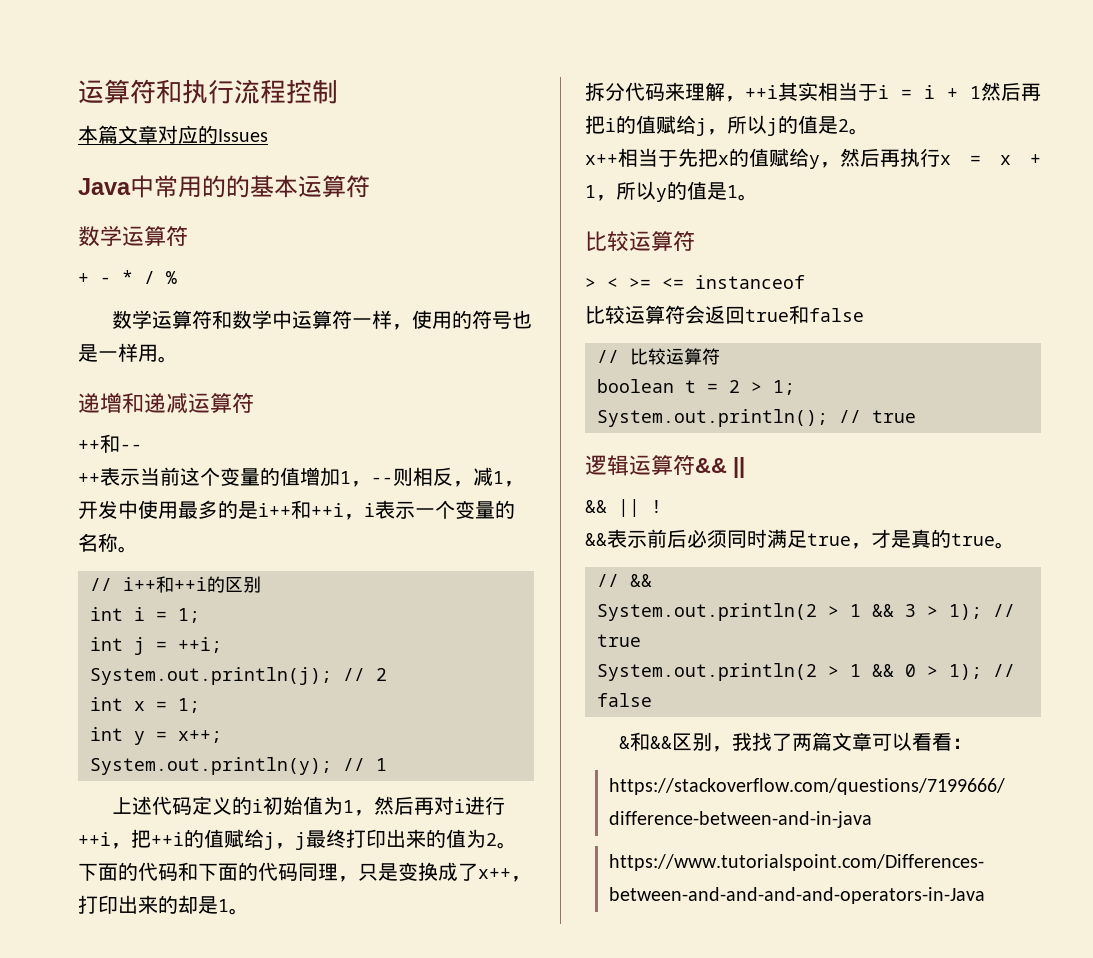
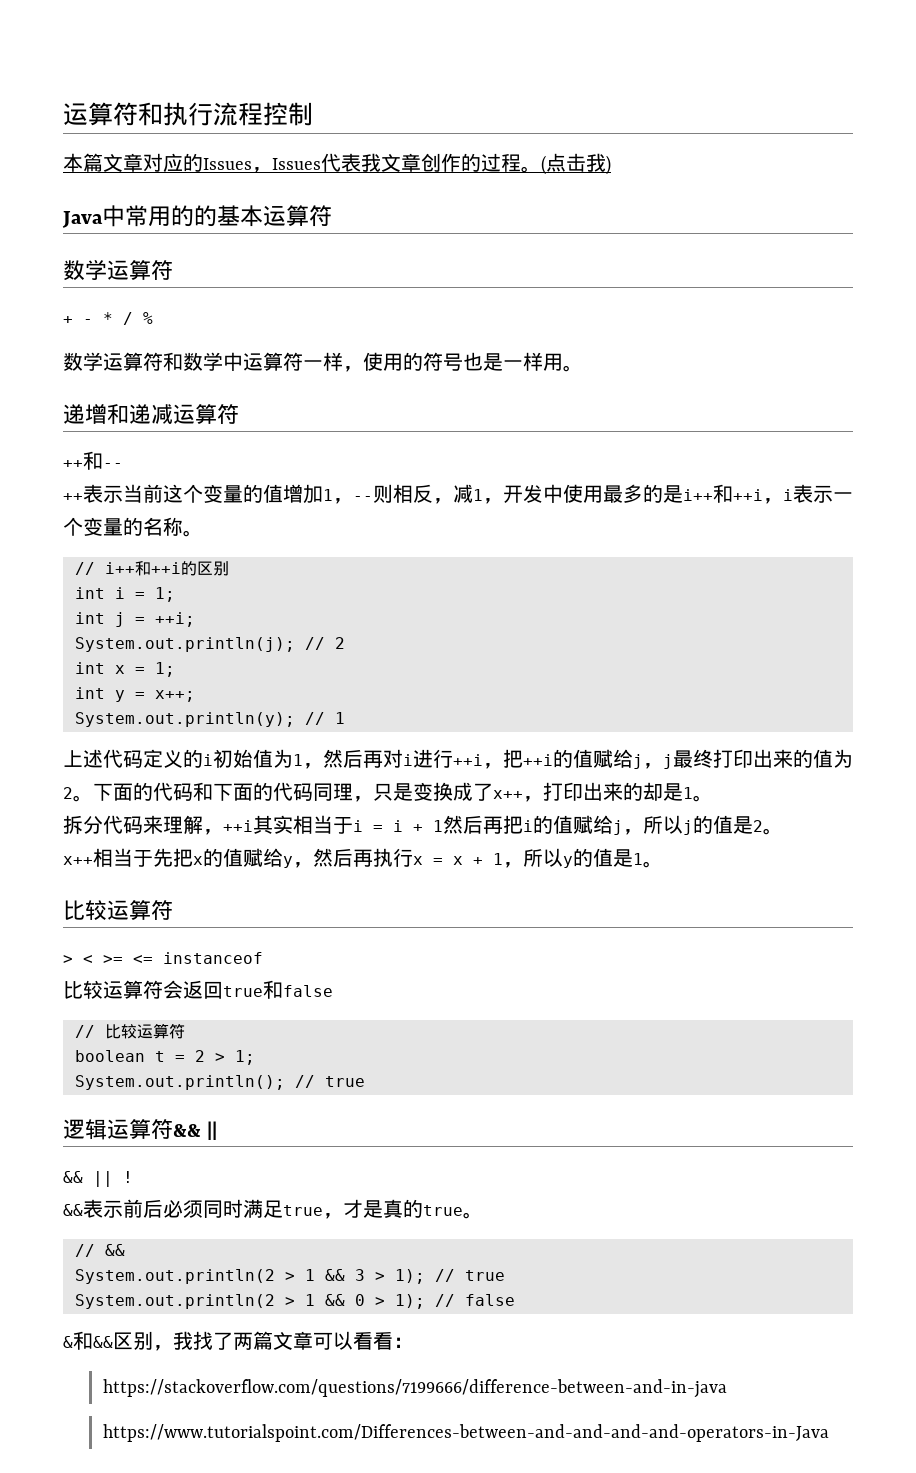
- 本篇文章对应的Issues
+ 本篇文章对应的Issues，Issues代表我文章创作的过程。(点击我)

